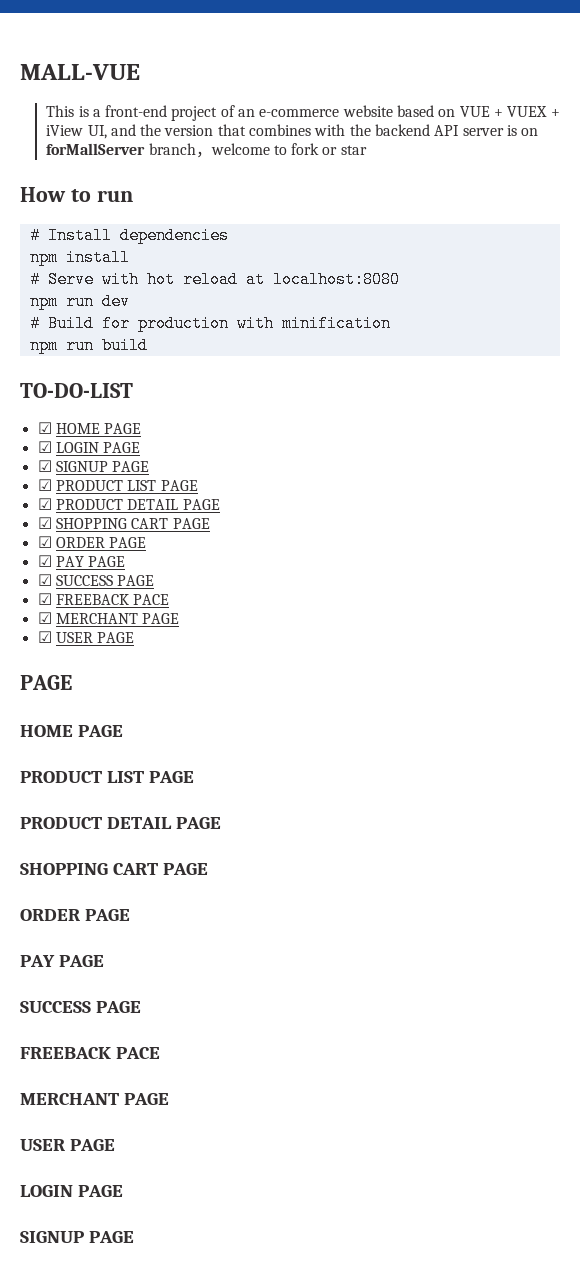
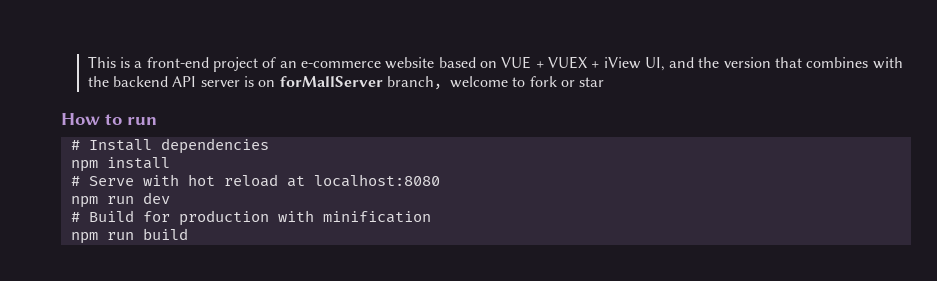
- MALL-VUE
- TO-DO-LIST
- ☑ HOME PAGE
- ☑ LOGIN PAGE
- ☑ SIGNUP PAGE
- ☑ PRODUCT LIST PAGE
- ☑ PRODUCT DETAIL PAGE
- ☑ SHOPPING CART PAGE
- ☑ ORDER PAGE
- ☑ PAY PAGE
- ☑ SUCCESS PAGE
- ☑ FREEBACK PACE
- ☑ MERCHANT PAGE
- ☑ USER PAGE
- PAGE
- HOME PAGE
- PRODUCT LIST PAGE
- PRODUCT DETAIL PAGE
- SHOPPING CART PAGE
- ORDER PAGE
- PAY PAGE
- SUCCESS PAGE
- FREEBACK PACE
- MERCHANT PAGE
- USER PAGE
- LOGIN PAGE
- SIGNUP PAGE

